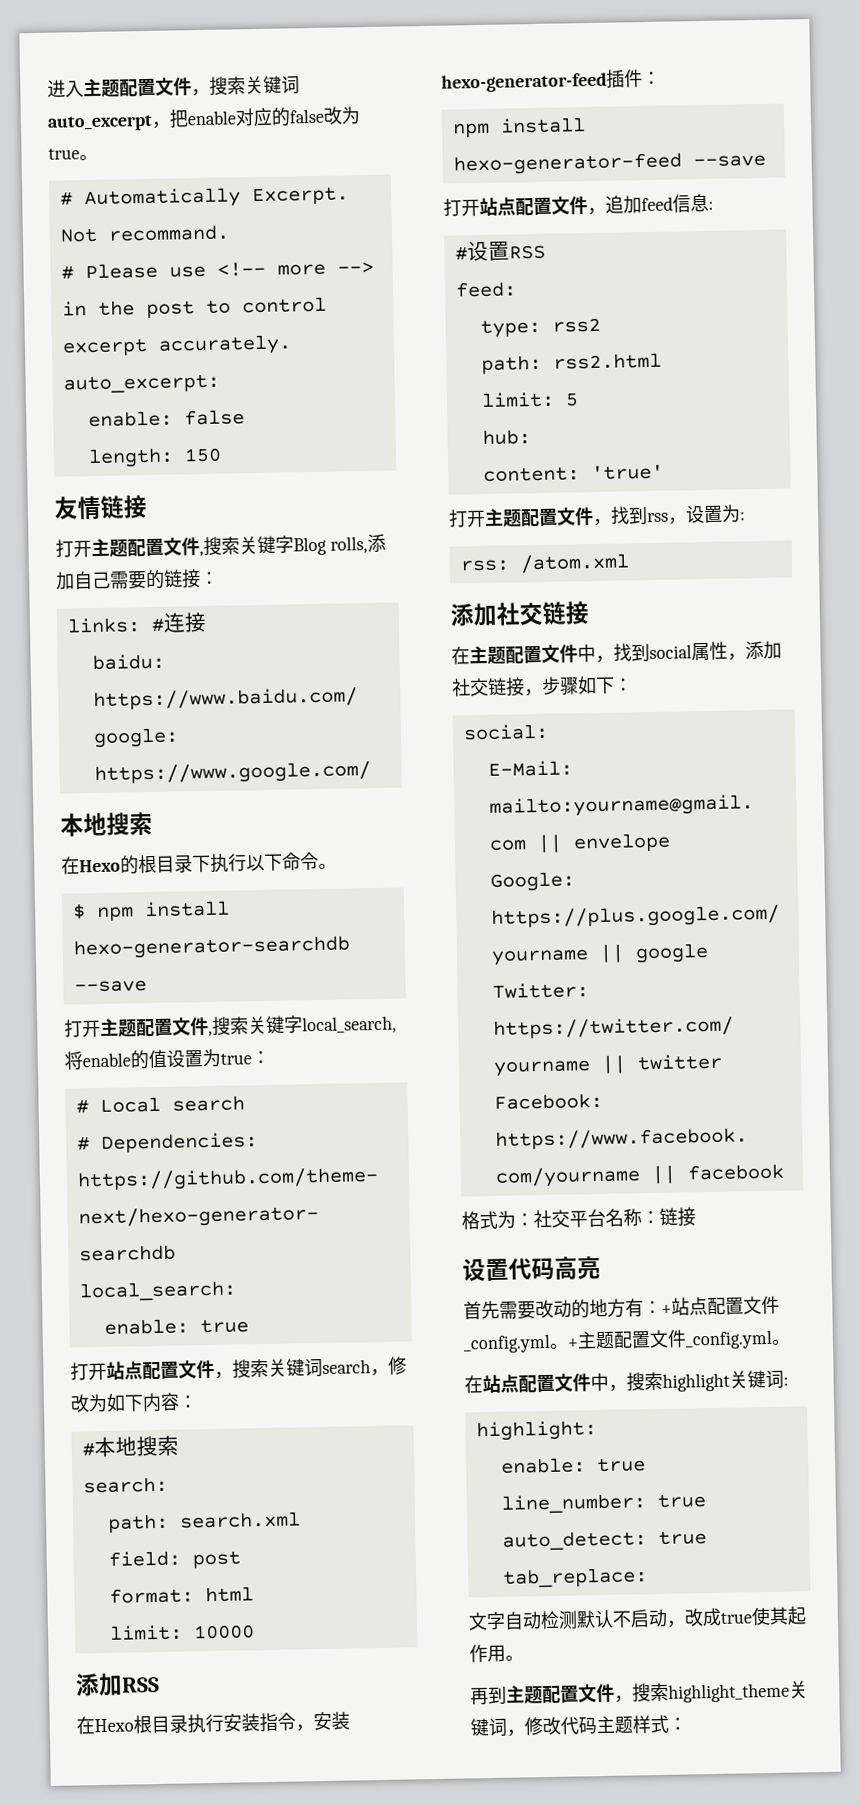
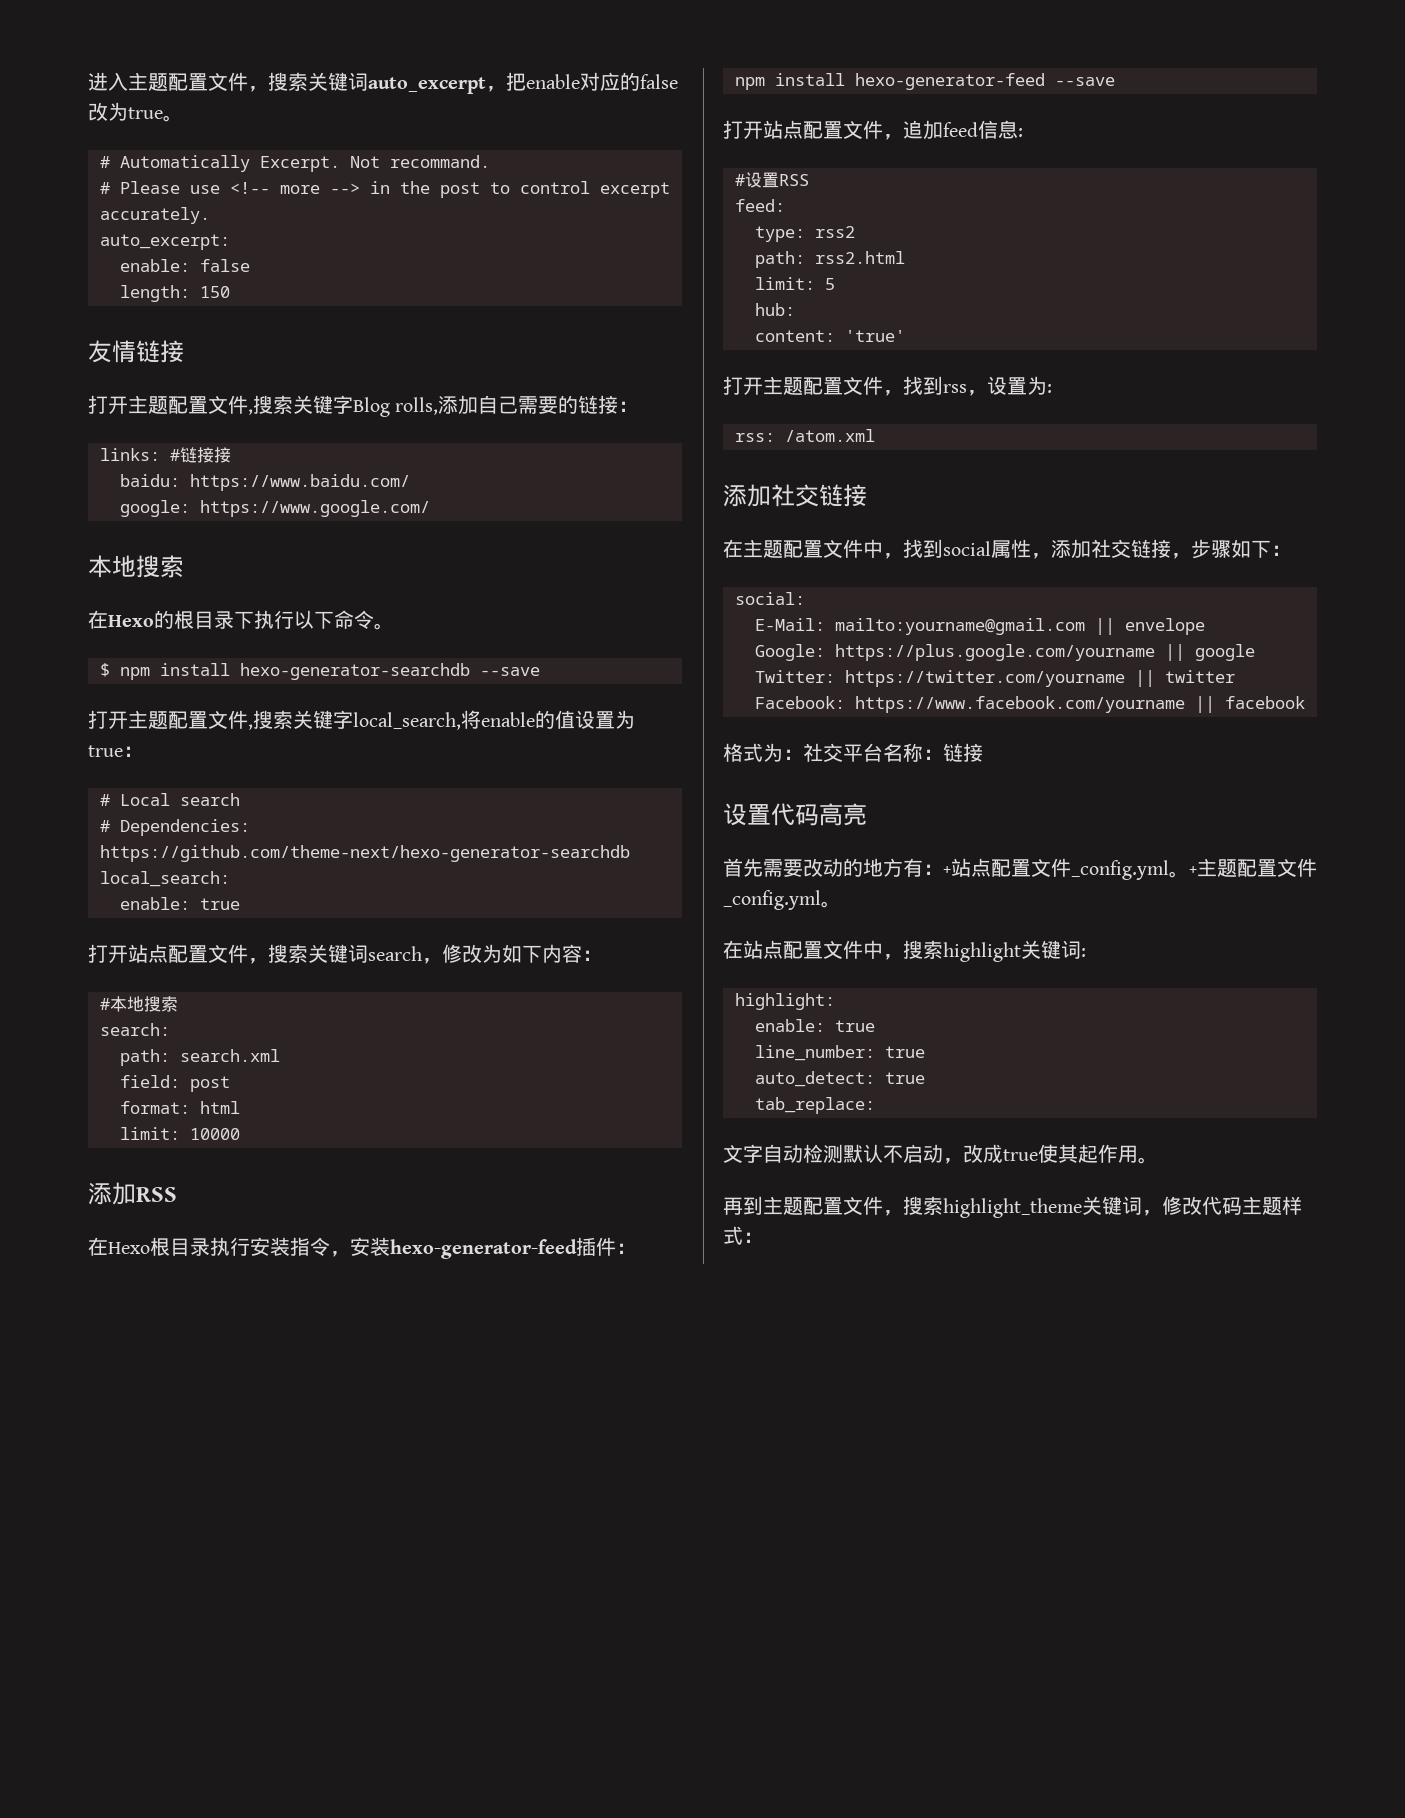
- links: #连接
+ links: #链接接

